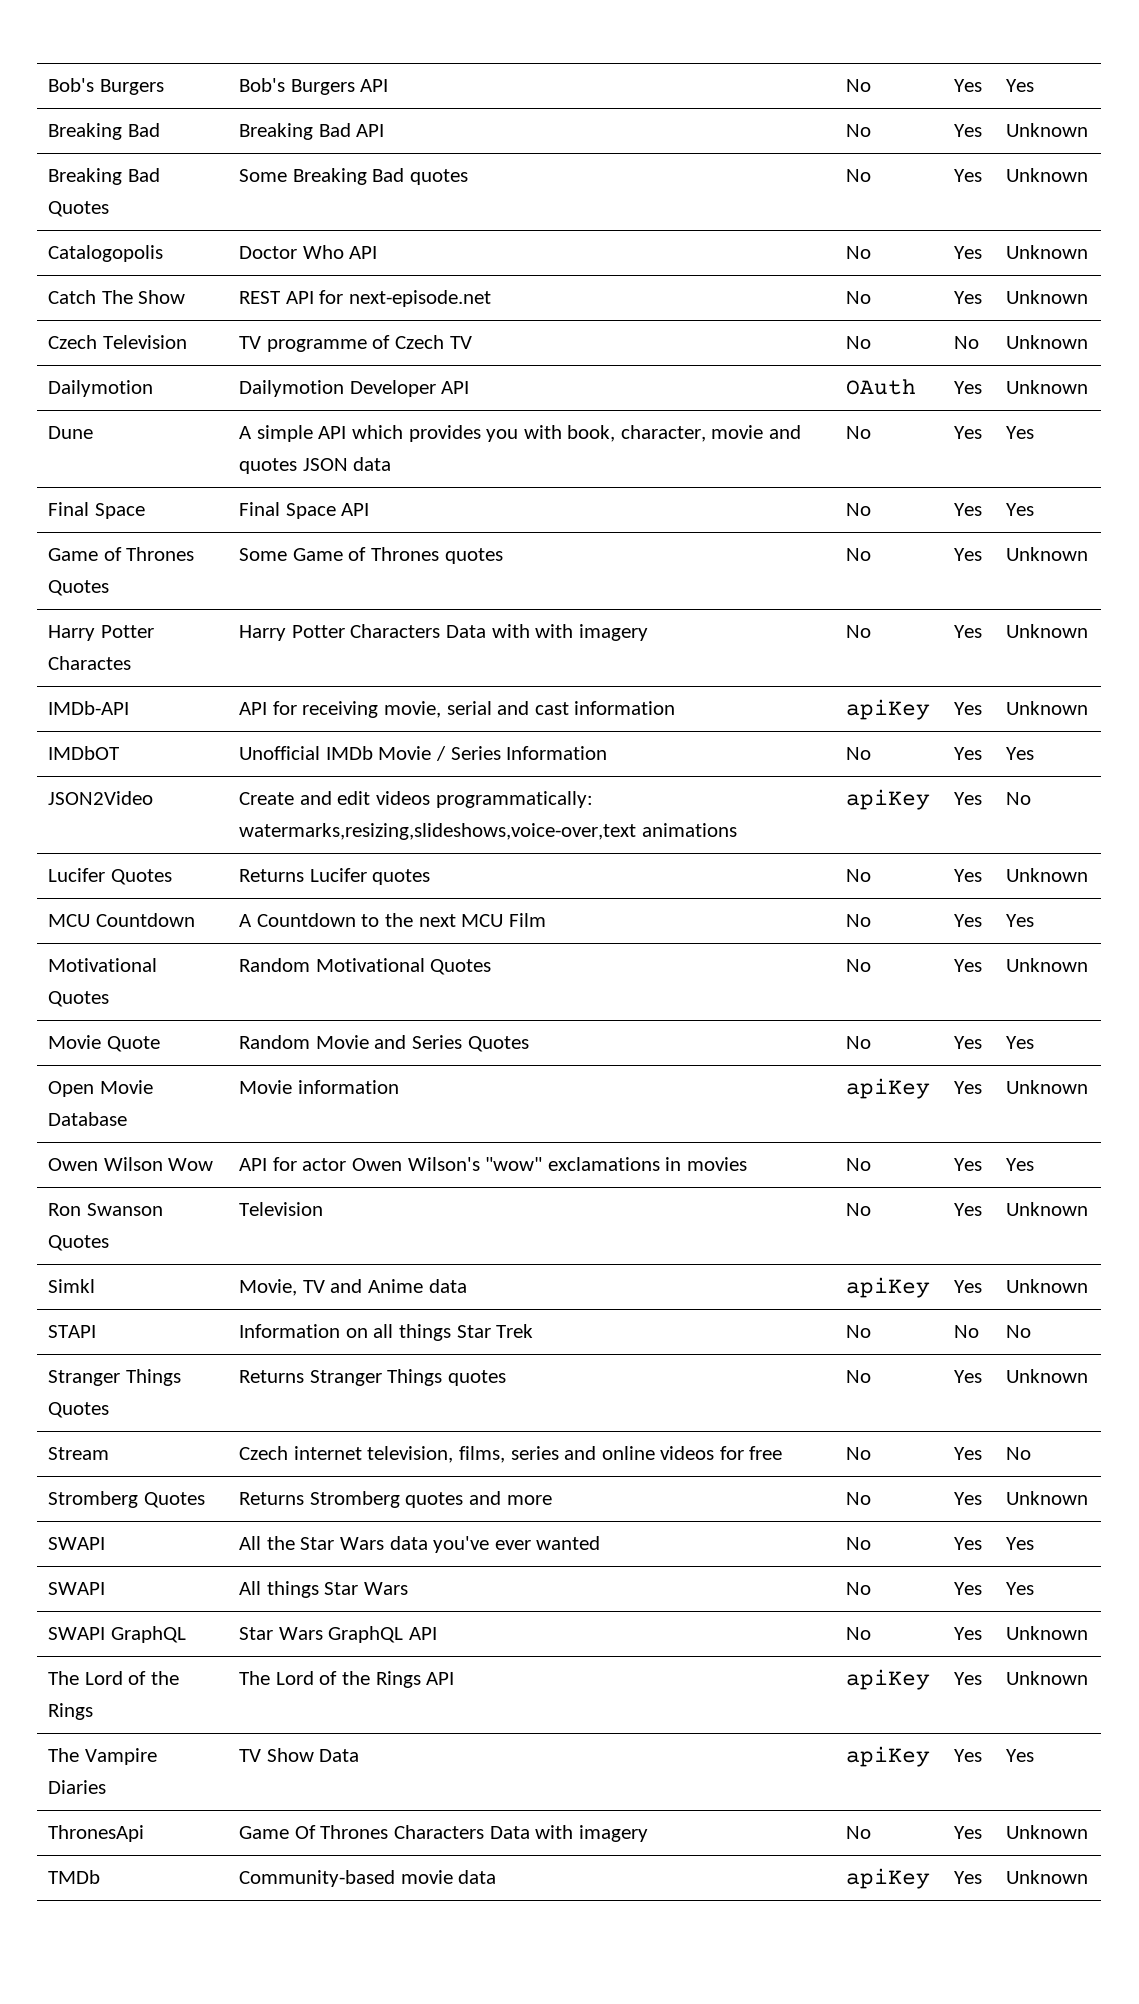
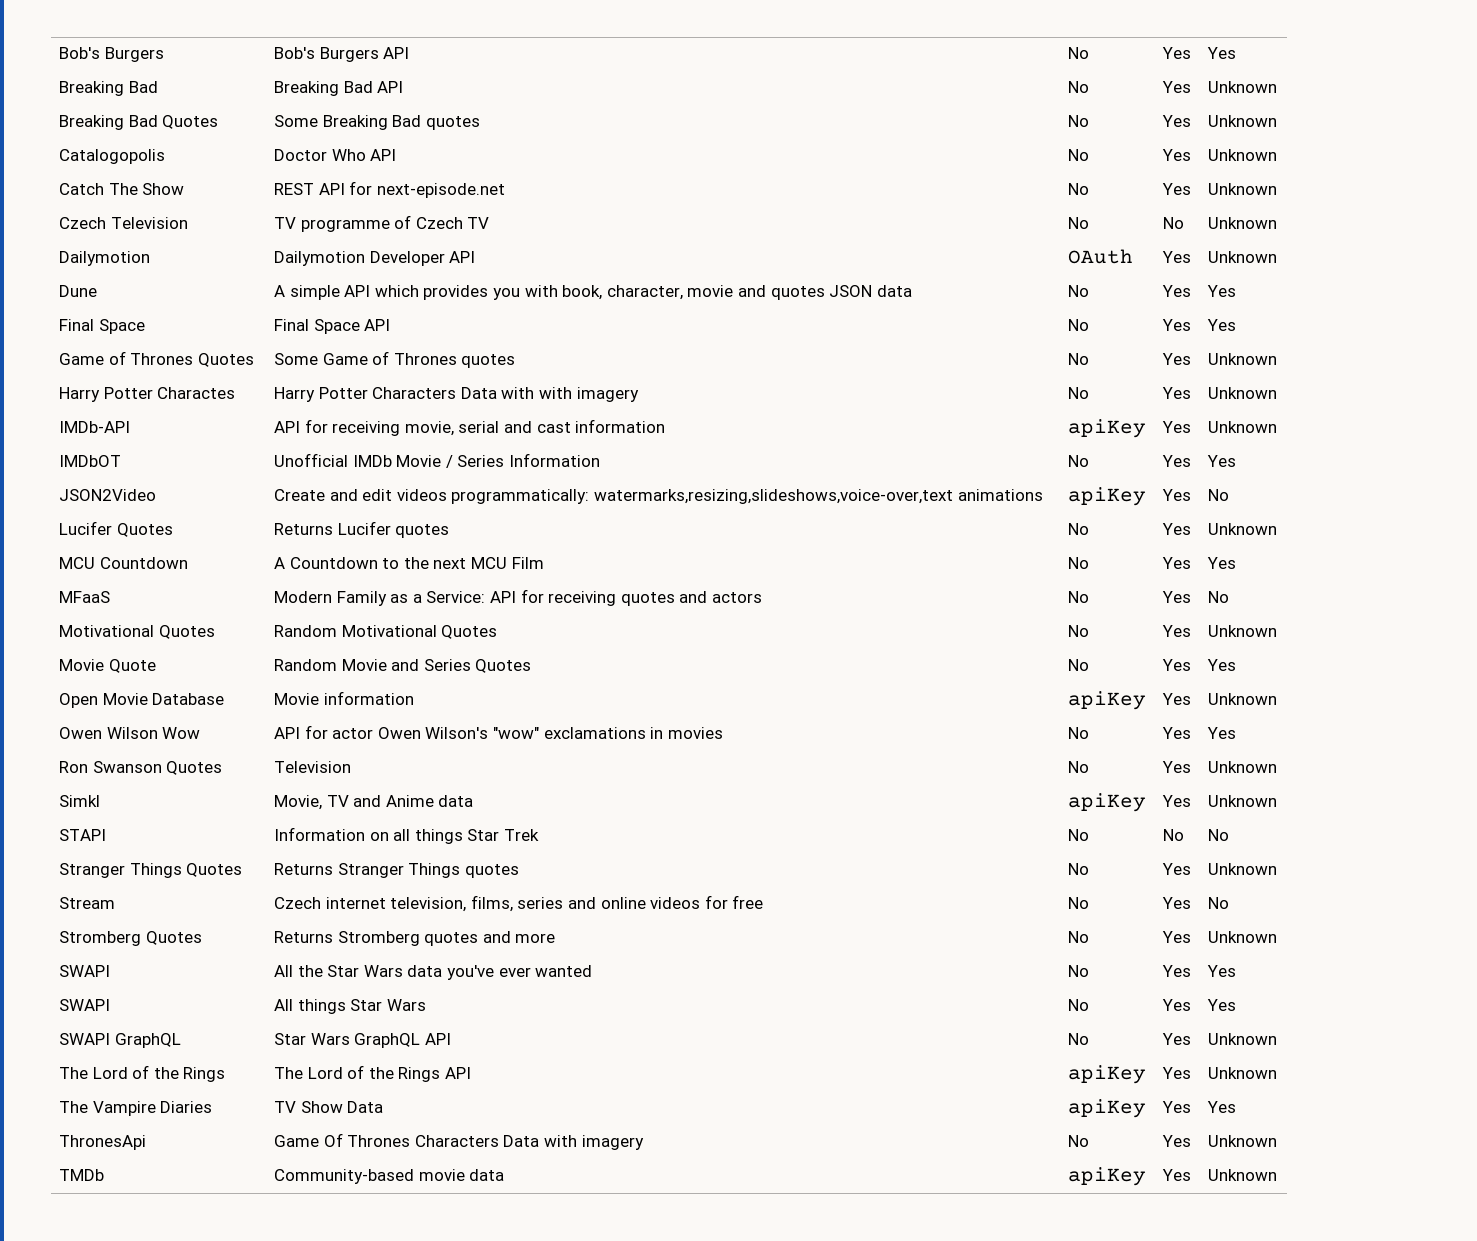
+ MFaaS | Modern Family as a Service: API for receiving quotes and actors | No | Yes | No

